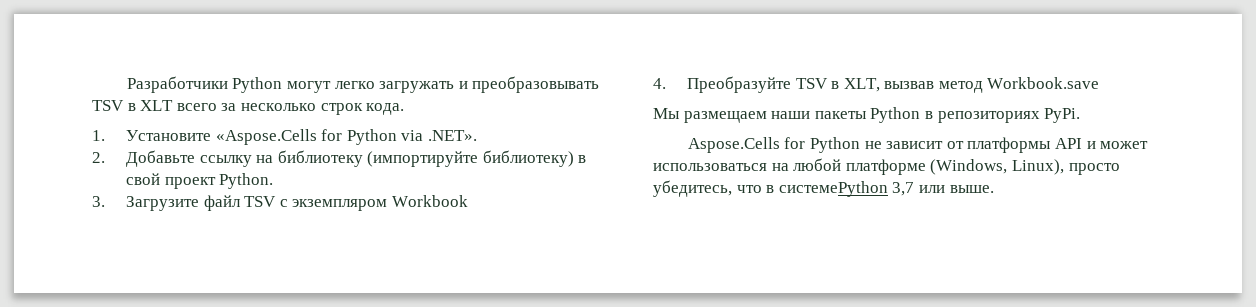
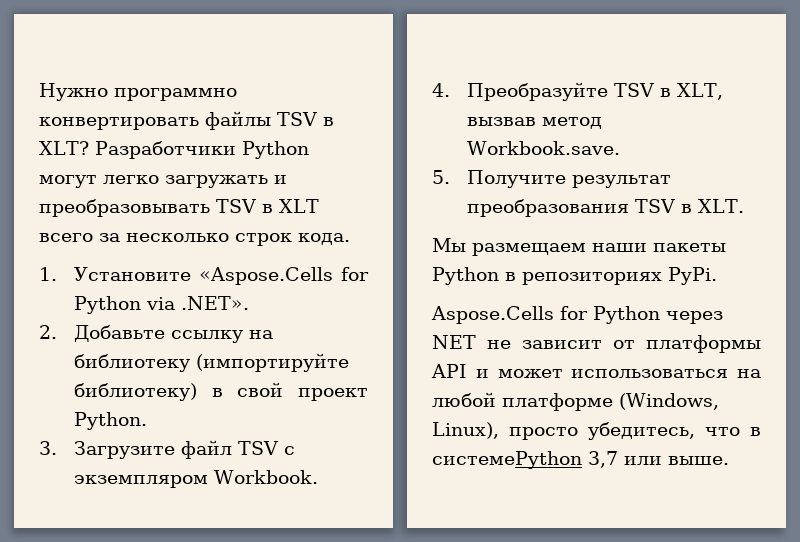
+ Нужно программно конвертировать файлы TSV в XLT?
- 3. Загрузите файл TSV с экземпляром Workbook
+ 3. Загрузите файл TSV с экземпляром Workbook.
- 4. Преобразуйте TSV в XLT, вызвав метод Workbook.save
+ 4. Преобразуйте TSV в XLT, вызвав метод Workbook.save.
+ 5. Получите результат преобразования TSV в XLT.
- Aspose.Cells for Python не зависит от платформы API и может использоваться на любой платформе (Windows, Linux), просто убедитесь, что в системеPython 3,7 или выше.
+ Aspose.Cells for Python через NET не зависит от платформы API и может использоваться на любой платформе (Windows, Linux), просто убедитесь, что в системеPython 3,7 или выше.

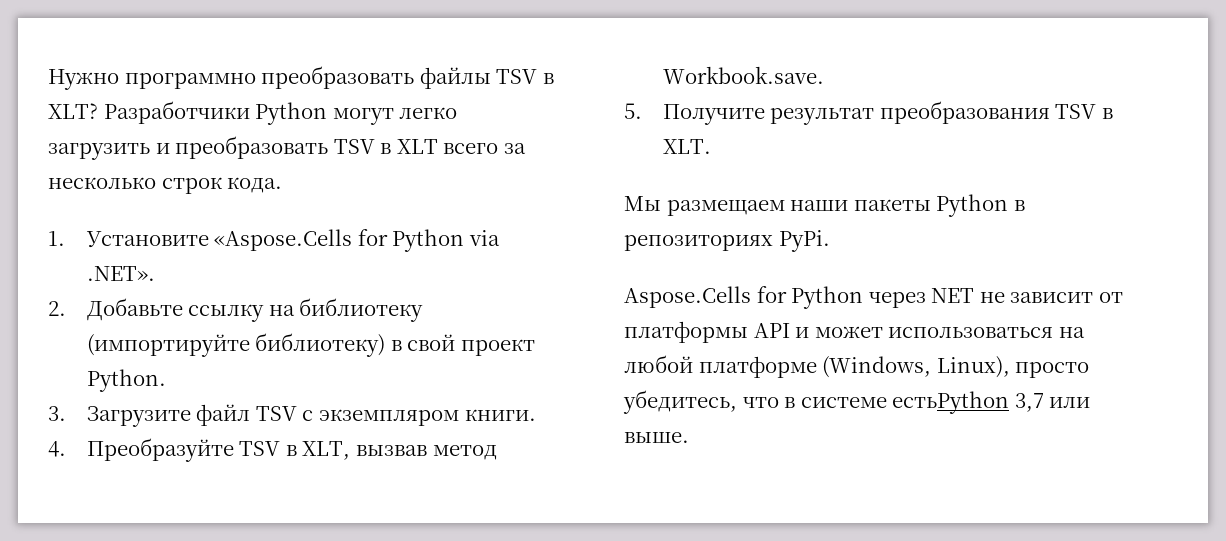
- Нужно программно конвертировать файлы TSV в XLT?
+ Нужно программно преобразовать файлы TSV в XLT?
- Разработчики Python могут легко загружать и преобразовывать TSV в XLT всего за несколько строк кода.
+ Разработчики Python могут легко загрузить и преобразовать TSV в XLT всего за несколько строк кода.
- 3. Загрузите файл TSV с экземпляром Workbook.
+ 3. Загрузите файл TSV с экземпляром книги.
- Aspose.Cells for Python через NET не зависит от платформы API и может использоваться на любой платформе (Windows, Linux), просто убедитесь, что в системеPython 3,7 или выше.
+ Aspose.Cells for Python через NET не зависит от платформы API и может использоваться на любой платформе (Windows, Linux), просто убедитесь, что в системе естьPython 3,7 или выше.

